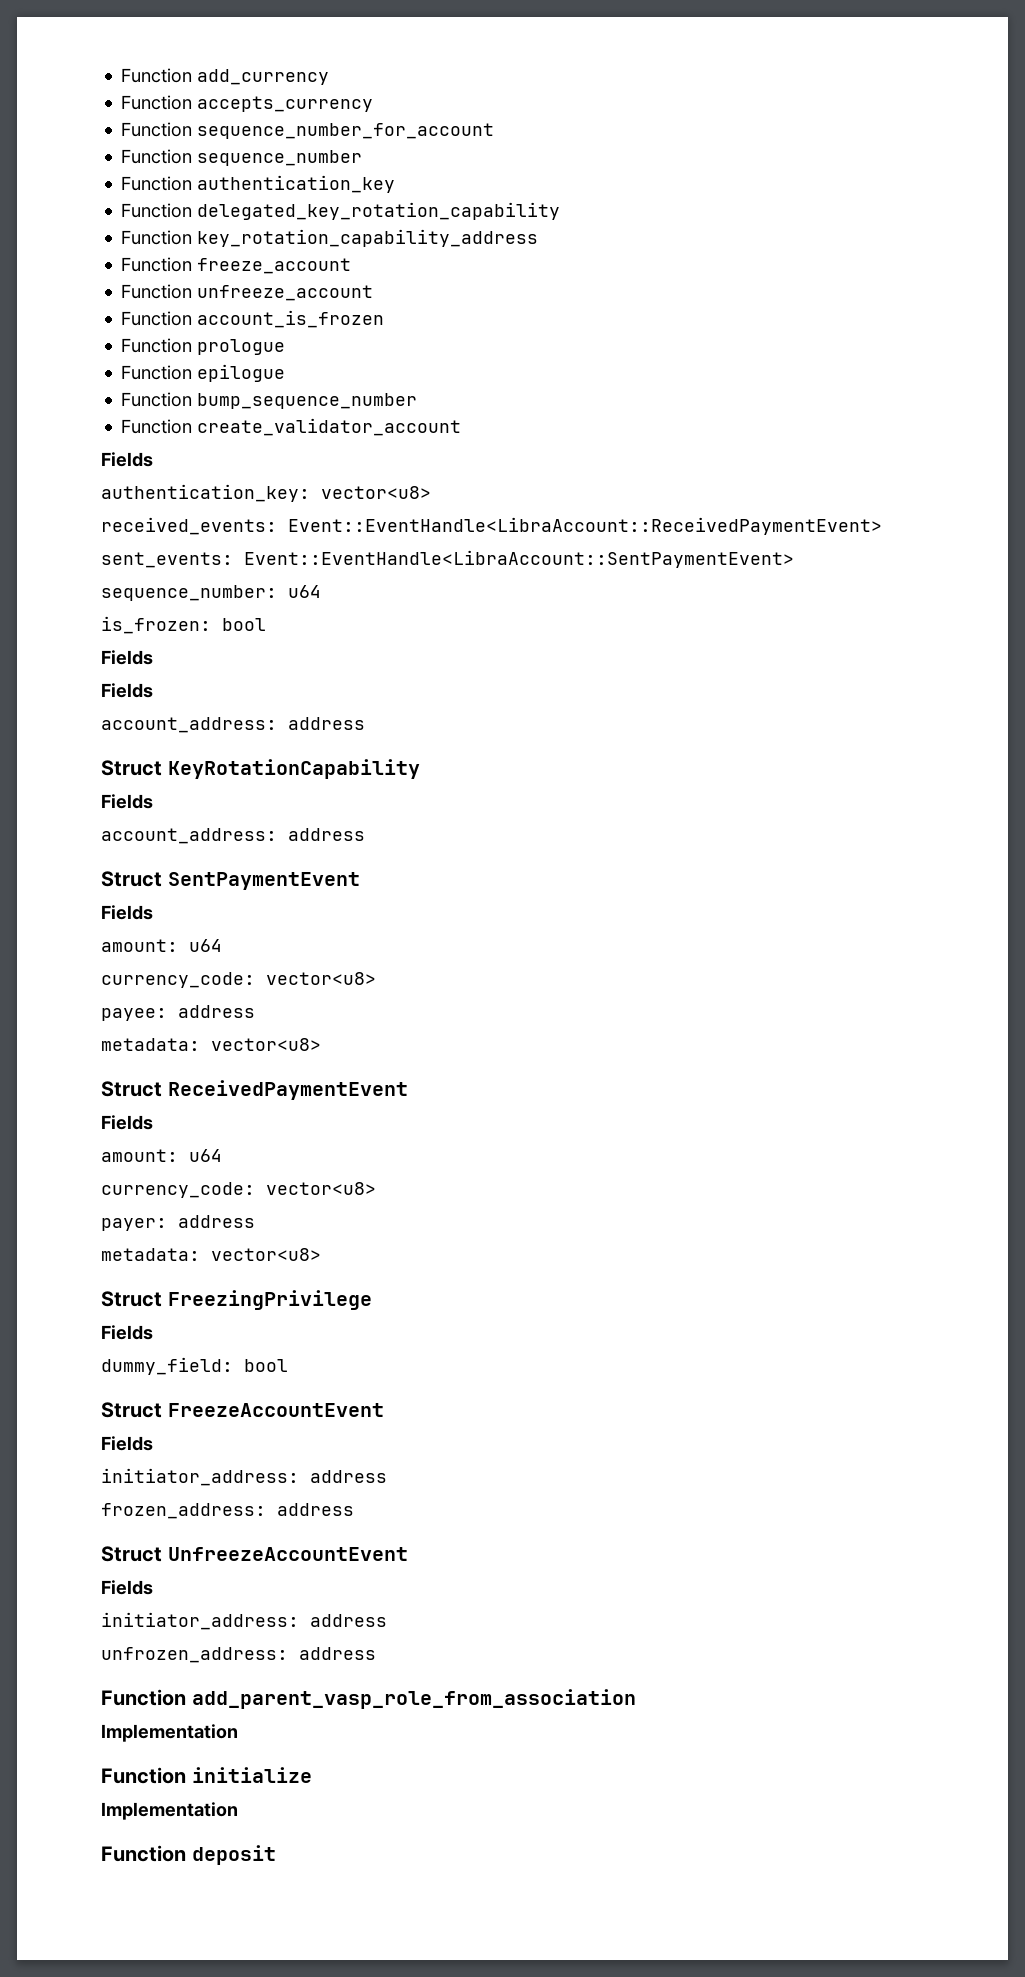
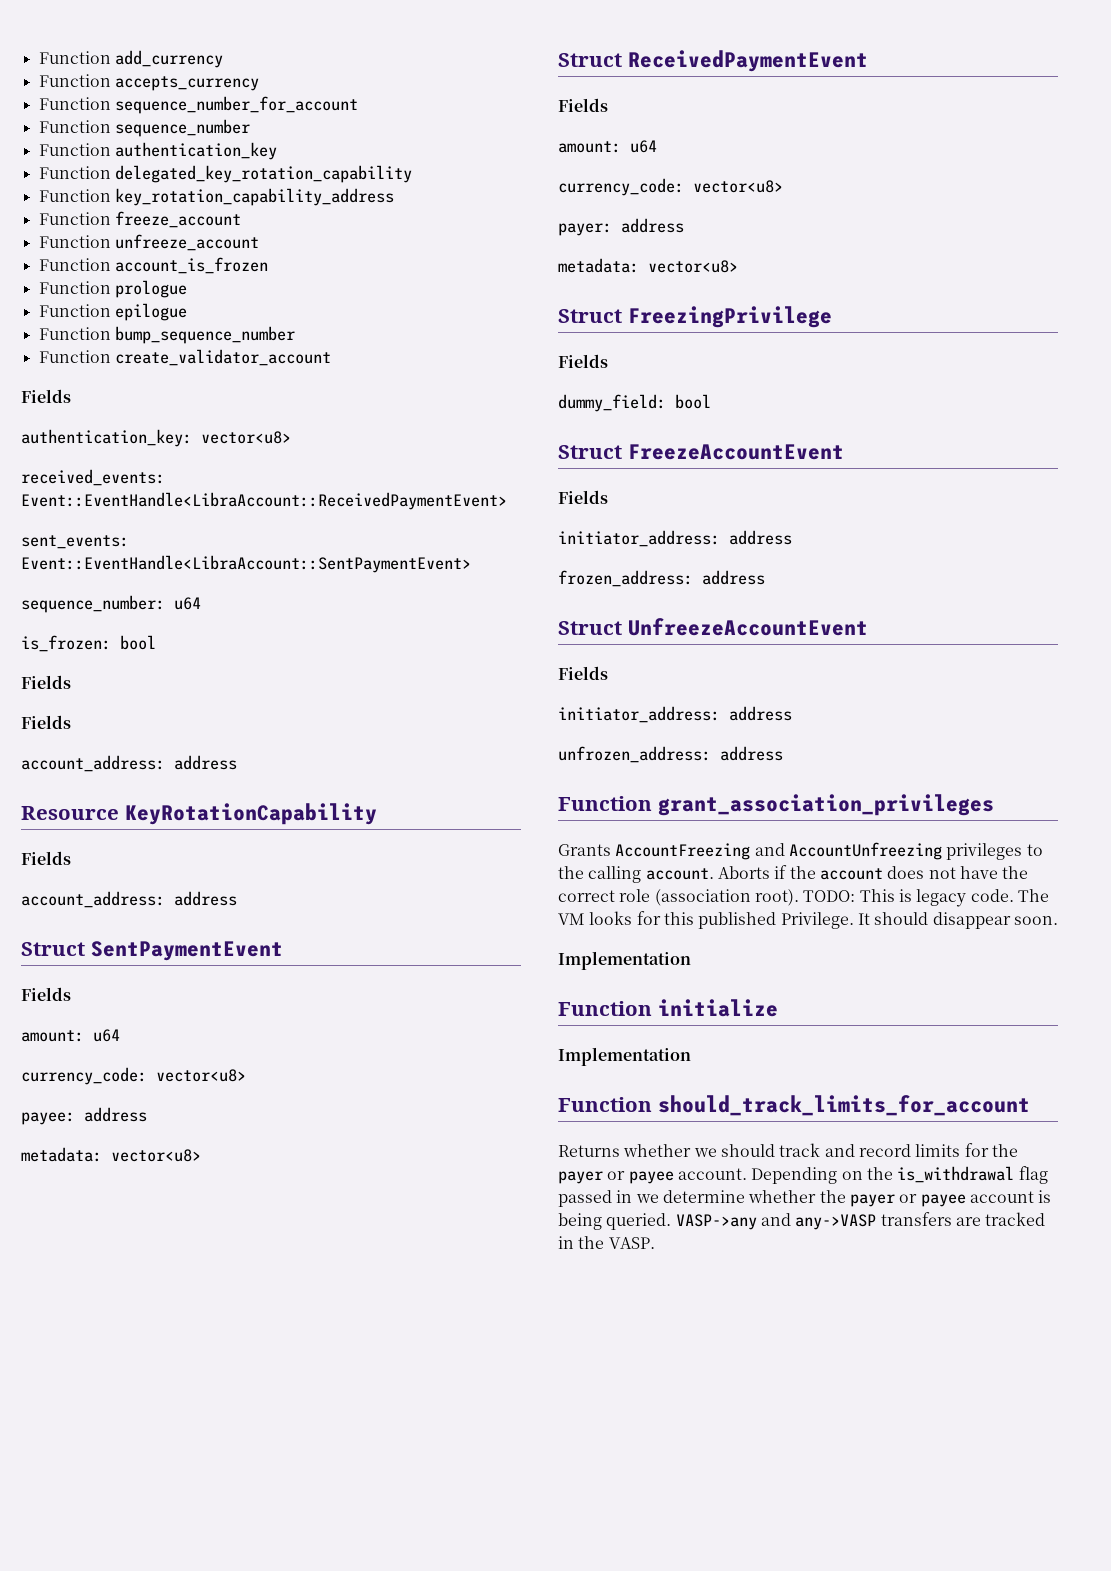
- Struct KeyRotationCapability
+ Resource KeyRotationCapability
- Function add_parent_vasp_role_from_association
+ Function grant_association_privileges
+ Grants AccountFreezing and AccountUnfreezing privileges to the calling account. Aborts if the account does not have the correct role (association root). TODO: This is legacy code. The VM looks for this published Privilege. It should disappear soon.
- Function deposit
+ Function should_track_limits_for_account
+ Returns whether we should track and record limits for the payer or payee account. Depending on the is_withdrawal flag passed in we determine whether the payer or payee account is being queried. VASP->any and any->VASP transfers are tracked in the VASP.

